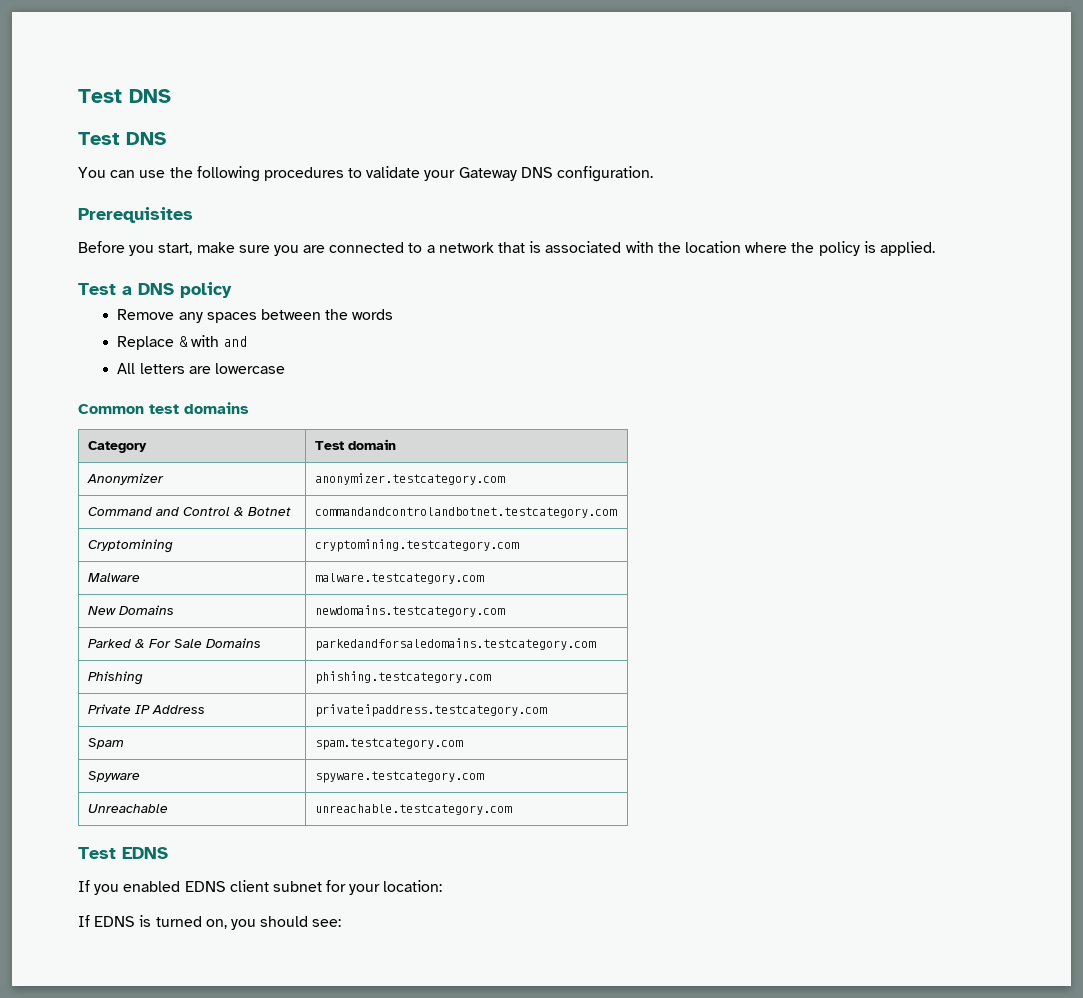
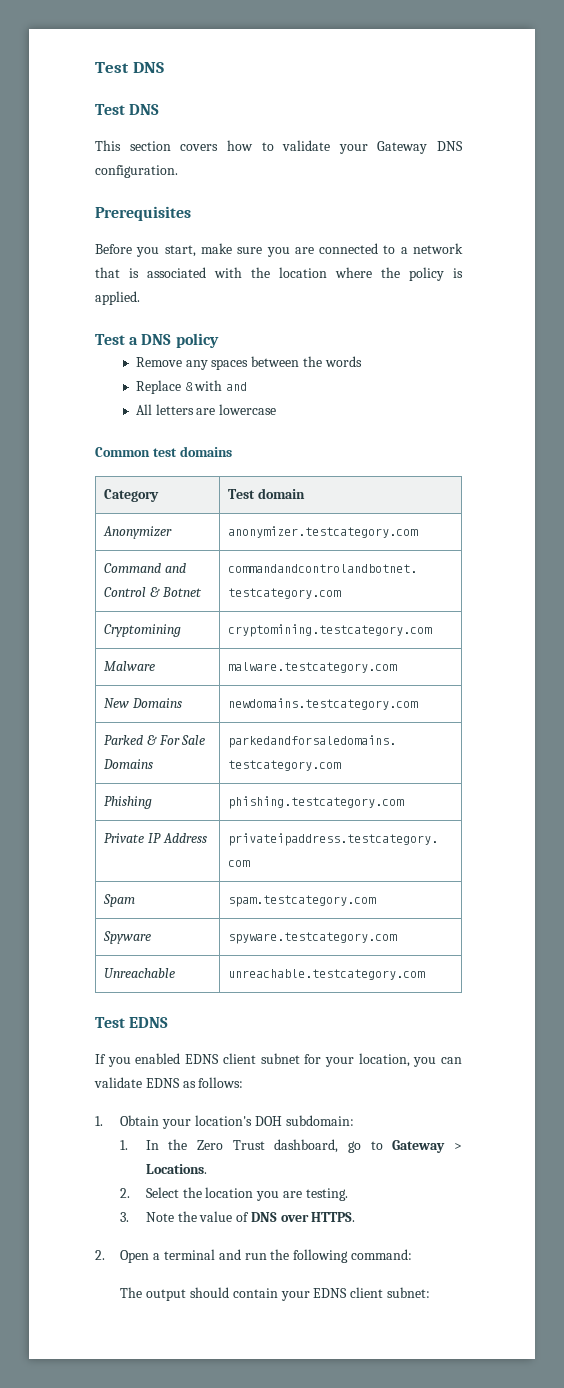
- You can use the following procedures to validate your Gateway DNS configuration.
+ This section covers how to validate your Gateway DNS configuration.
- If you enabled EDNS client subnet for your location:
- If EDNS is turned on, you should see:
+ If you enabled EDNS client subnet for your location, you can validate EDNS as follows:
+ 1. Obtain your location's DOH subdomain:
+ 1. In the Zero Trust dashboard, go to Gateway > Locations.
+ 2. Select the location you are testing.
+ 3. Note the value of DNS over HTTPS.
+ 2. Open a terminal and run the following command:
+ The output should contain your EDNS client subnet:

